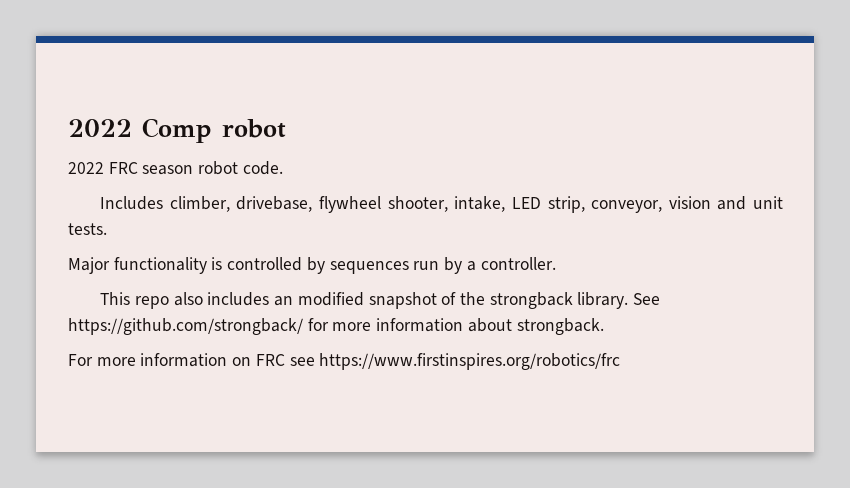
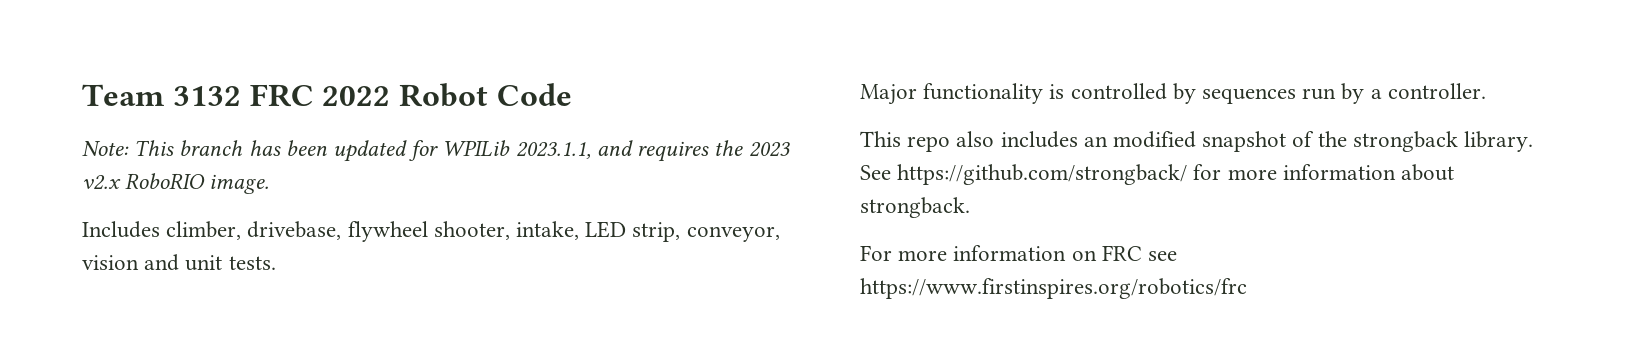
- 2022 Comp robot
- 2022 FRC season robot code.
+ Team 3132 FRC 2022 Robot Code
+ Note: This branch has been updated for WPILib 2023.1.1, and requires the 2023 v2.x RoboRIO image.

